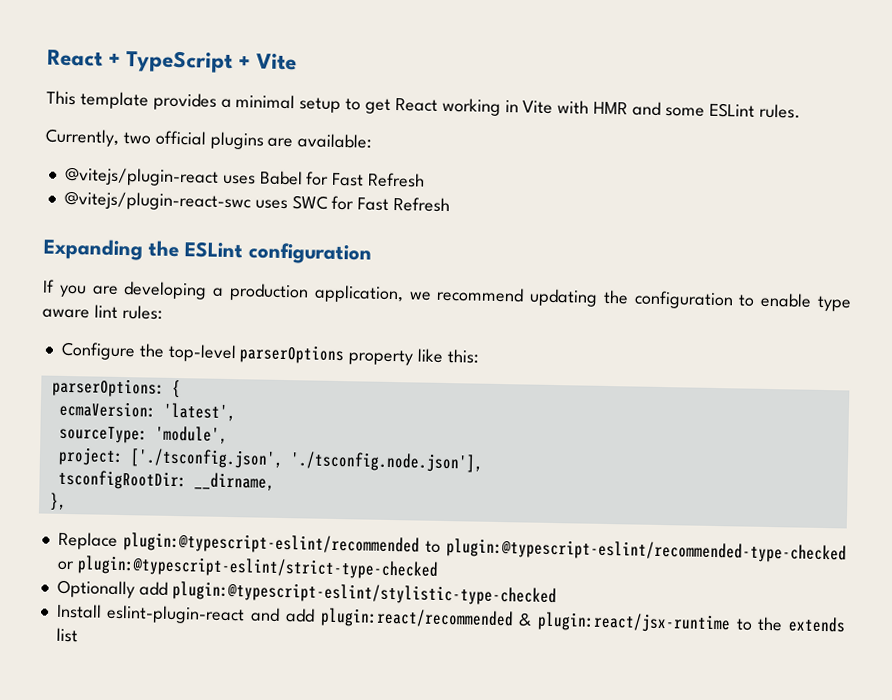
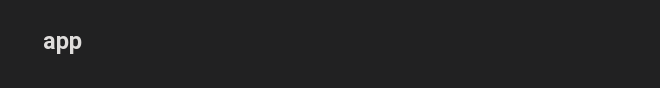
- React + TypeScript + Vite
- This template provides a minimal setup to get React working in Vite with HMR and some ESLint rules.
- Currently, two official plugins are available:
- @vitejs/plugin-react uses Babel for Fast Refresh
- @vitejs/plugin-react-swc uses SWC for Fast Refresh
- Expanding the ESLint configuration
- If you are developing a production application, we recommend updating the configuration to enable type aware lint rules:
- Configure the top-level parserOptions property like this:
- parserOptions: {
- ecmaVersion: 'latest',
- sourceType: 'module',
- project: ['./tsconfig.json', './tsconfig.node.json'],
- tsconfigRootDir: __dirname,
- },
- Replace plugin:@typescript-eslint/recommended to plugin:@typescript-eslint/recommended-type-checked or plugin:@typescript-eslint/strict-type-checked
- Optionally add plugin:@typescript-eslint/stylistic-type-checked
- Install eslint-plugin-react and add plugin:react/recommended & plugin:react/jsx-runtime to the extends list
+ app

